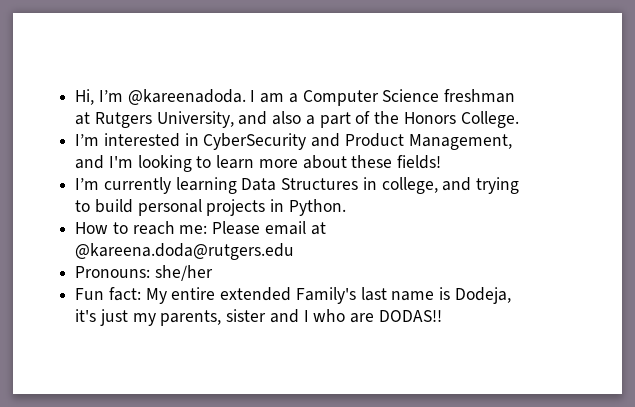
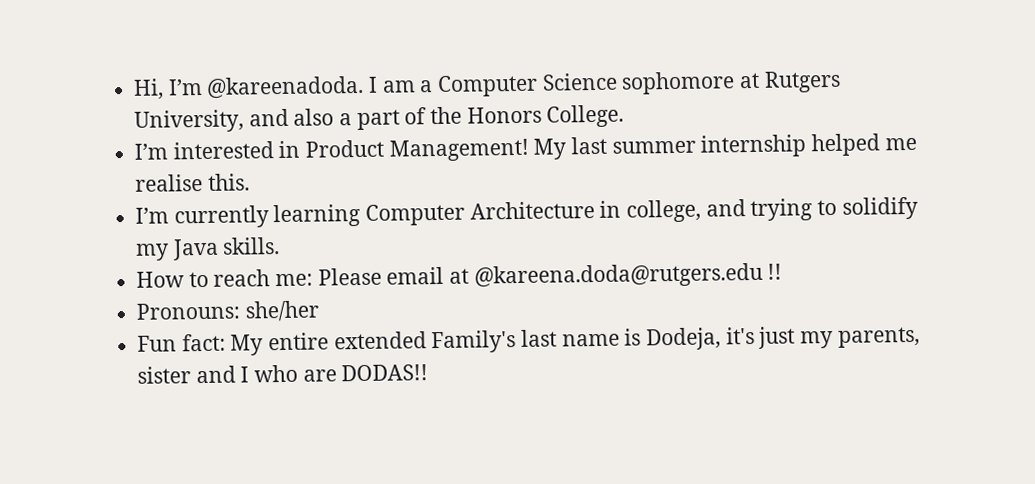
- I am a Computer Science freshman at Rutgers University, and also a part of the Honors College.
+ I am a Computer Science sophomore at Rutgers University, and also a part of the Honors College.
- I’m interested in CyberSecurity and Product Management, and I'm looking to learn more about these fields!
+ I’m interested in Product Management! My last summer internship helped me realise this.
- I’m currently learning Data Structures in college, and trying to build personal projects in Python.
+ I’m currently learning Computer Architecture in college, and trying to solidify my Java skills.
- How to reach me: Please email at @kareena.doda@rutgers.edu
+ How to reach me: Please email at @kareena.doda@rutgers.edu !!

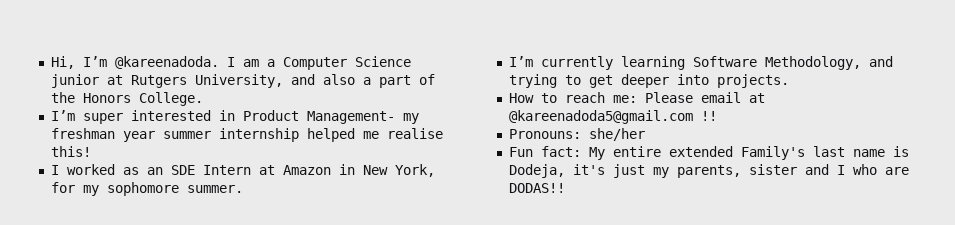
- I am a Computer Science sophomore at Rutgers University, and also a part of the Honors College.
+ I am a Computer Science junior at Rutgers University, and also a part of the Honors College.
- I’m interested in Product Management! My last summer internship helped me realise this.
- I’m currently learning Computer Architecture in college, and trying to solidify my Java skills.
+ I’m super interested in Product Management- my freshman year summer internship helped me realise this!
+ I worked as an SDE Intern at Amazon in New York, for my sophomore summer.
+ I’m currently learning Software Methodology, and trying to get deeper into projects.
- How to reach me: Please email at @kareena.doda@rutgers.edu !!
+ How to reach me: Please email at @kareenadoda5@gmail.com !!

